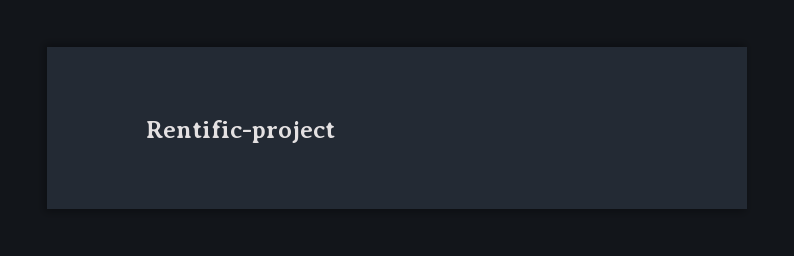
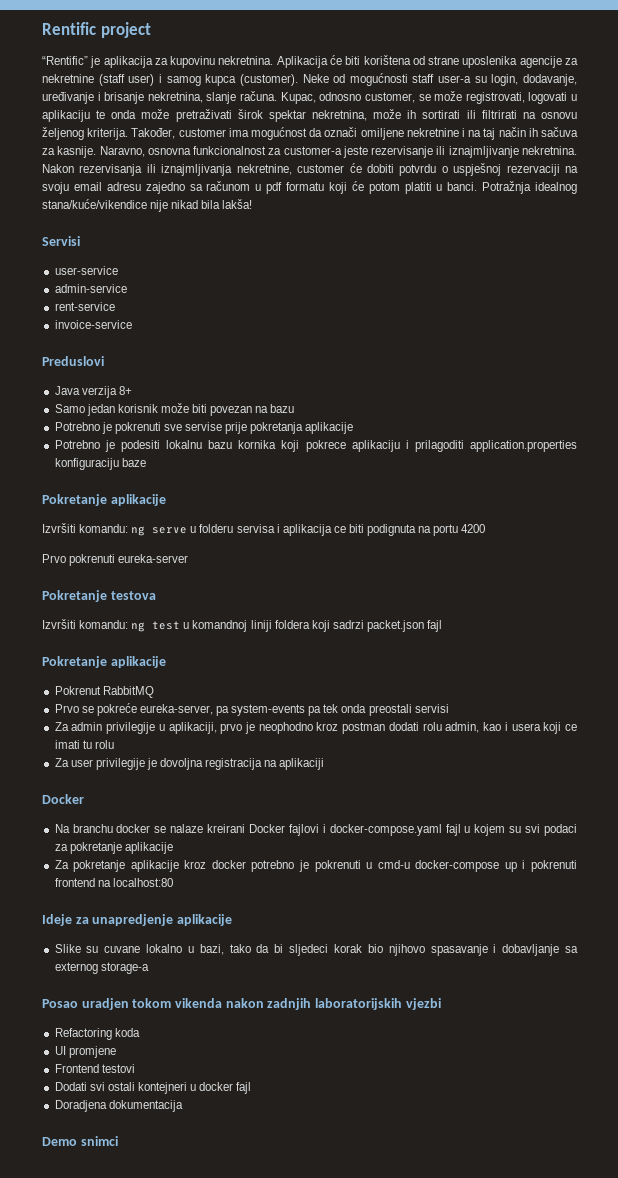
- Rentific-project
+ Rentific project
+ “Rentific” je aplikacija za kupovinu nekretnina. Aplikacija će biti korištena od strane uposlenika agencije za nekretnine (staff user) i samog kupca (customer). Neke od mogućnosti staff user-a su login, dodavanje, uređivanje i brisanje nekretnina, slanje računa. Kupac, odnosno customer, se može registrovati, logovati u aplikaciju te onda može pretraživati širok spektar nekretnina, može ih sortirati ili filtrirati na osnovu željenog kriterija. Također, customer ima mogućnost da označi omiljene nekretnine i na taj način ih sačuva za kasnije. Naravno, osnovna funkcionalnost za customer-a jeste rezervisanje ili iznajmljivanje nekretnina. Nakon rezervisanja ili iznajmljivanja nekretnine, customer će dobiti potvrdu o uspješnoj rezervaciji na svoju email adresu zajedno sa računom u pdf formatu koji će potom platiti u banci. Potražnja idealnog stana/kuće/vikendice nije nikad bila lakša!
+ Servisi
+ user-service
+ admin-service
+ rent-service
+ invoice-service
+ Preduslovi
+ Java verzija 8+
+ Samo jedan korisnik može biti povezan na bazu
+ Potrebno je pokrenuti sve servise prije pokretanja aplikacije
+ Potrebno je podesiti lokalnu bazu kornika koji pokrece aplikaciju i prilagoditi application.properties konfiguraciju baze
+ Pokretanje aplikacije
+ Izvršiti komandu: ng serve u folderu servisa i aplikacija ce biti podignuta na portu 4200
+ Prvo pokrenuti eureka-server
+ Pokretanje testova
+ Izvršiti komandu: ng test u komandnoj liniji foldera koji sadrzi packet.json fajl
+ Pokretanje aplikacije
+ Pokrenut RabbitMQ
+ Prvo se pokreće eureka-server, pa system-events pa tek onda preostali servisi
+ Za admin privilegije u aplikaciji, prvo je neophodno kroz postman dodati rolu admin, kao i usera koji ce imati tu rolu
+ Za user privilegije je dovoljna registracija na aplikaciji
+ Docker
+ Na branchu docker se nalaze kreirani Docker fajlovi i docker-compose.yaml fajl u kojem su svi podaci za pokretanje aplikacije
+ Za pokretanje aplikacije kroz docker potrebno je pokrenuti u cmd-u docker-compose up i pokrenuti frontend na localhost:80
+ Ideje za unapredjenje aplikacije
+ Slike su cuvane lokalno u bazi, tako da bi sljedeci korak bio njihovo spasavanje i dobavljanje sa externog storage-a
+ Posao uradjen tokom vikenda nakon zadnjih laboratorijskih vjezbi
+ Refactoring koda
+ UI promjene
+ Frontend testovi
+ Dodati svi ostali kontejneri u docker fajl
+ Doradjena dokumentacija
+ Demo snimci

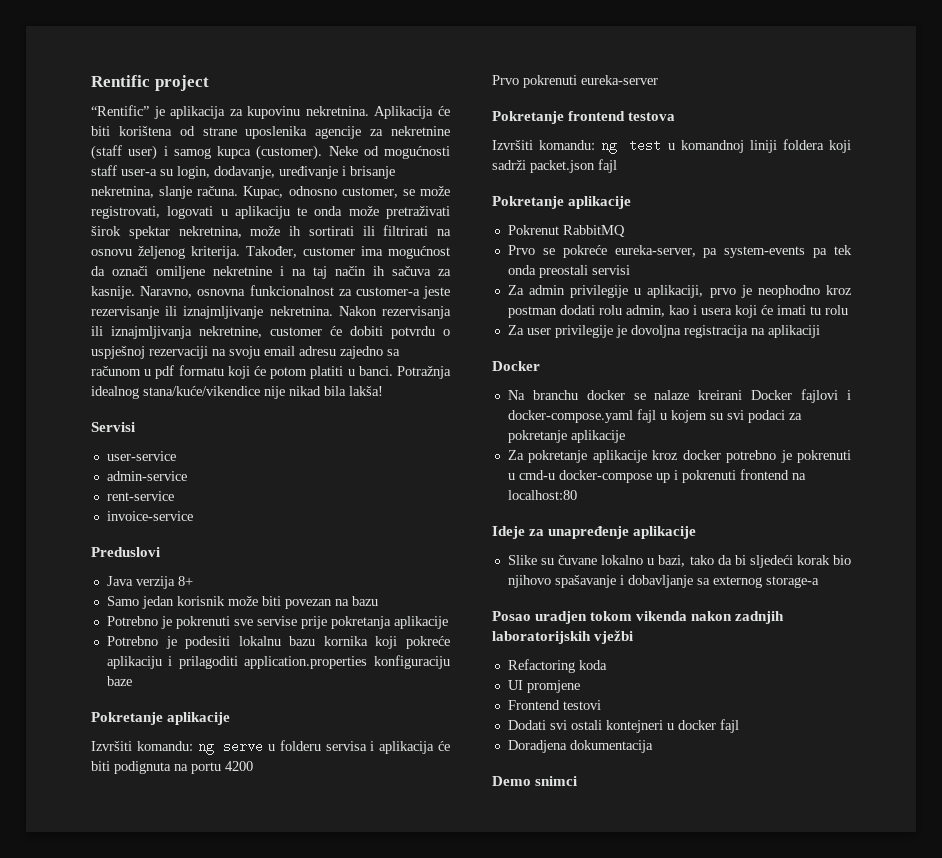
- Potrebno je podesiti lokalnu bazu kornika koji pokrece aplikaciju i prilagoditi application.properties konfiguraciju baze
+ Potrebno je podesiti lokalnu bazu kornika koji pokreće aplikaciju i prilagoditi application.properties konfiguraciju baze
- Izvršiti komandu: ng serve u folderu servisa i aplikacija ce biti podignuta na portu 4200
+ Izvršiti komandu: ng serve u folderu servisa i aplikacija će biti podignuta na portu 4200
- Pokretanje testova
+ Pokretanje frontend testova
- Izvršiti komandu: ng test u komandnoj liniji foldera koji sadrzi packet.json fajl
+ Izvršiti komandu: ng test u komandnoj liniji foldera koji sadrži packet.json fajl
- Za admin privilegije u aplikaciji, prvo je neophodno kroz postman dodati rolu admin, kao i usera koji ce imati tu rolu
+ Za admin privilegije u aplikaciji, prvo je neophodno kroz postman dodati rolu admin, kao i usera koji će imati tu rolu
- Ideje za unapredjenje aplikacije
+ Ideje za unapređenje aplikacije
- Slike su cuvane lokalno u bazi, tako da bi sljedeci korak bio njihovo spasavanje i dobavljanje sa externog storage-a
+ Slike su čuvane lokalno u bazi, tako da bi sljedeći korak bio njihovo spašavanje i dobavljanje sa externog storage-a
- Posao uradjen tokom vikenda nakon zadnjih laboratorijskih vjezbi
+ Posao uradjen tokom vikenda nakon zadnjih laboratorijskih vježbi

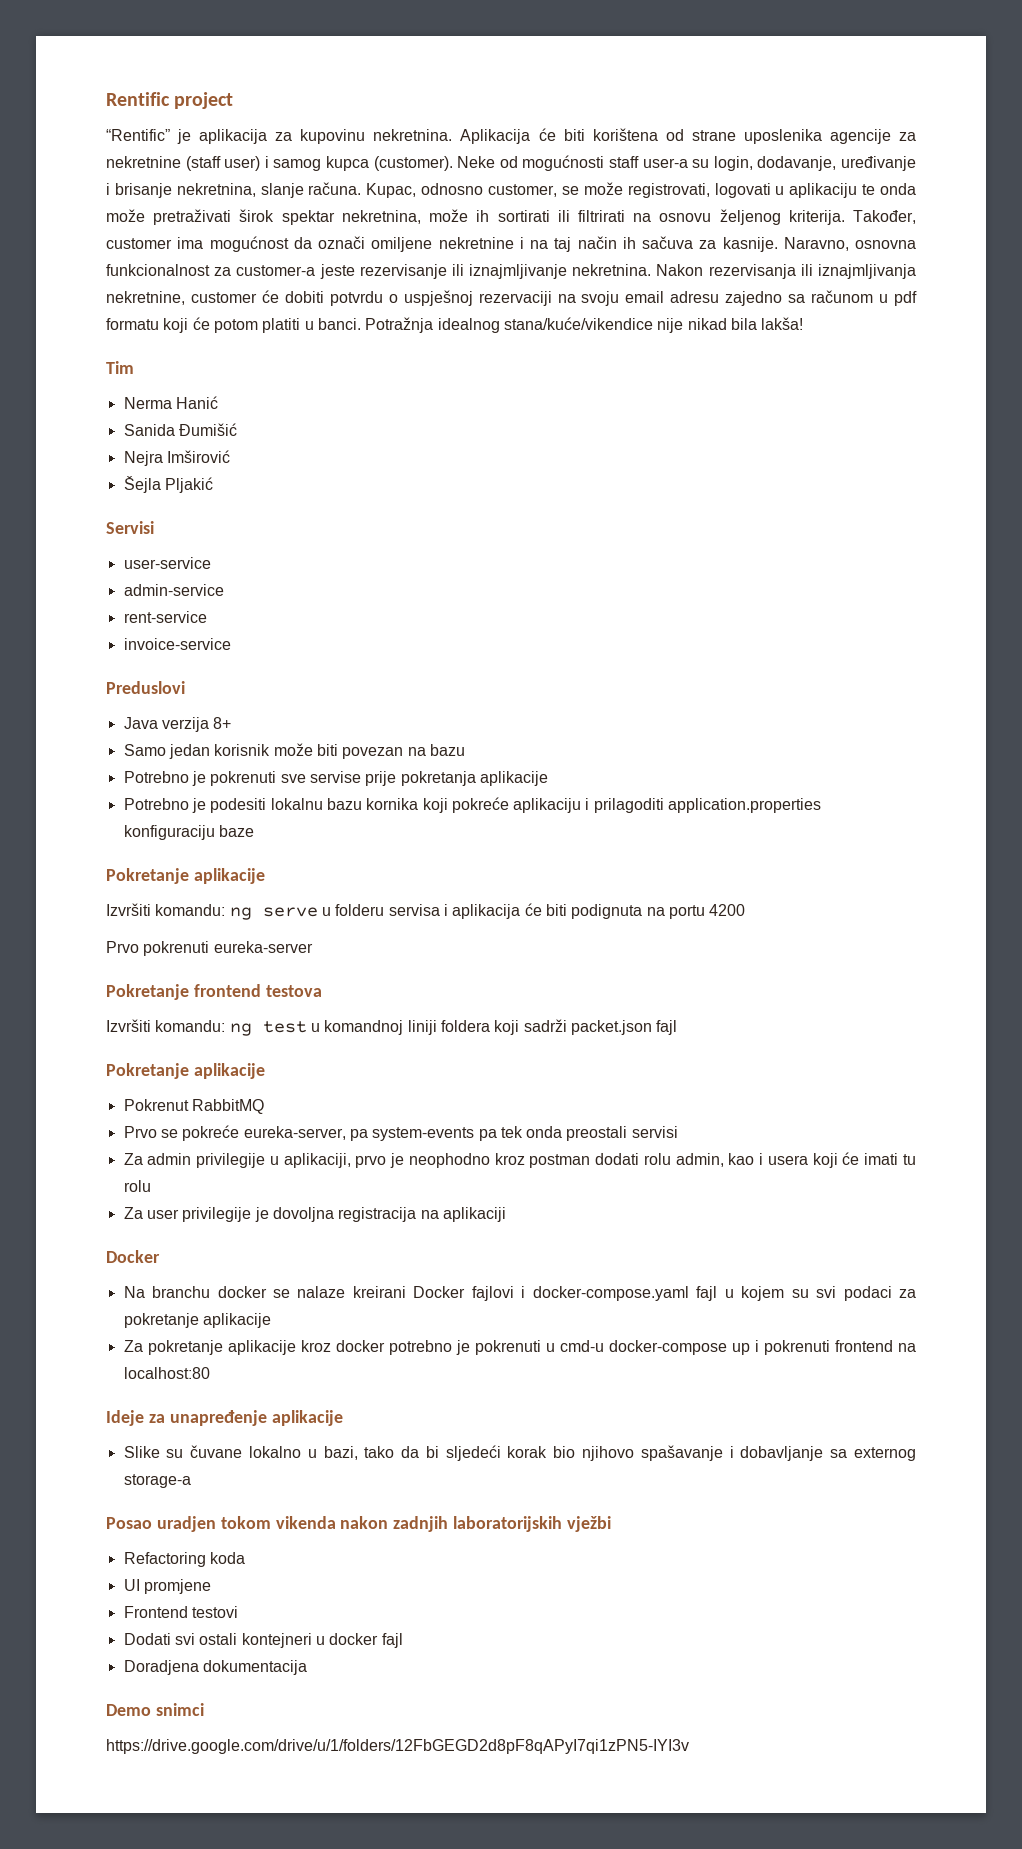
+ Tim
+ Nerma Hanić
+ Sanida Đumišić
+ Nejra Imširović
+ Šejla Pljakić
+ https://drive.google.com/drive/u/1/folders/12FbGEGD2d8pF8qAPyI7qi1zPN5-IYI3v

